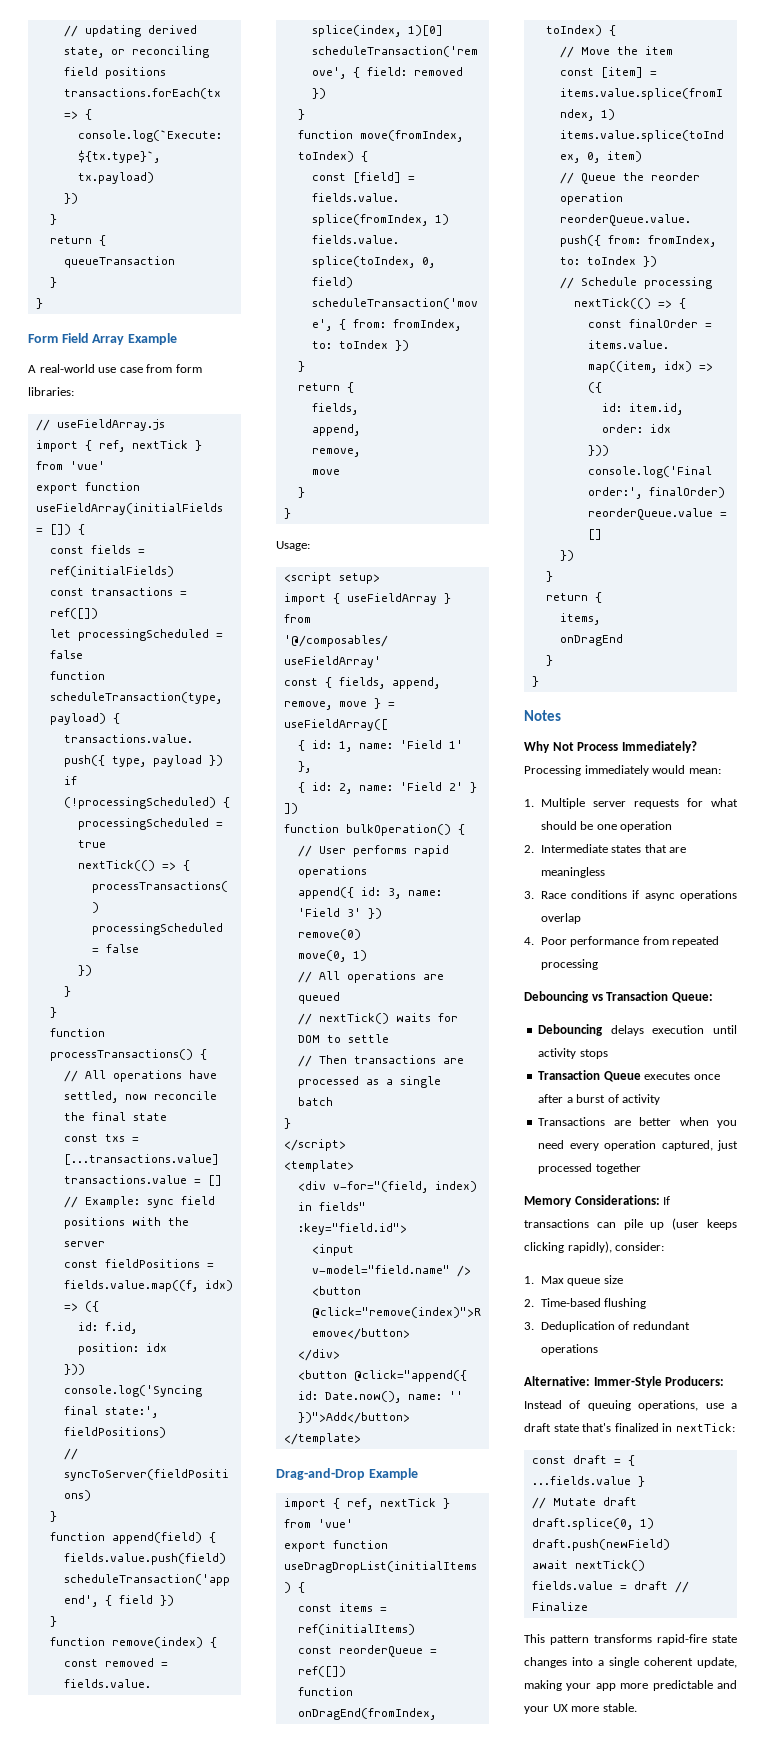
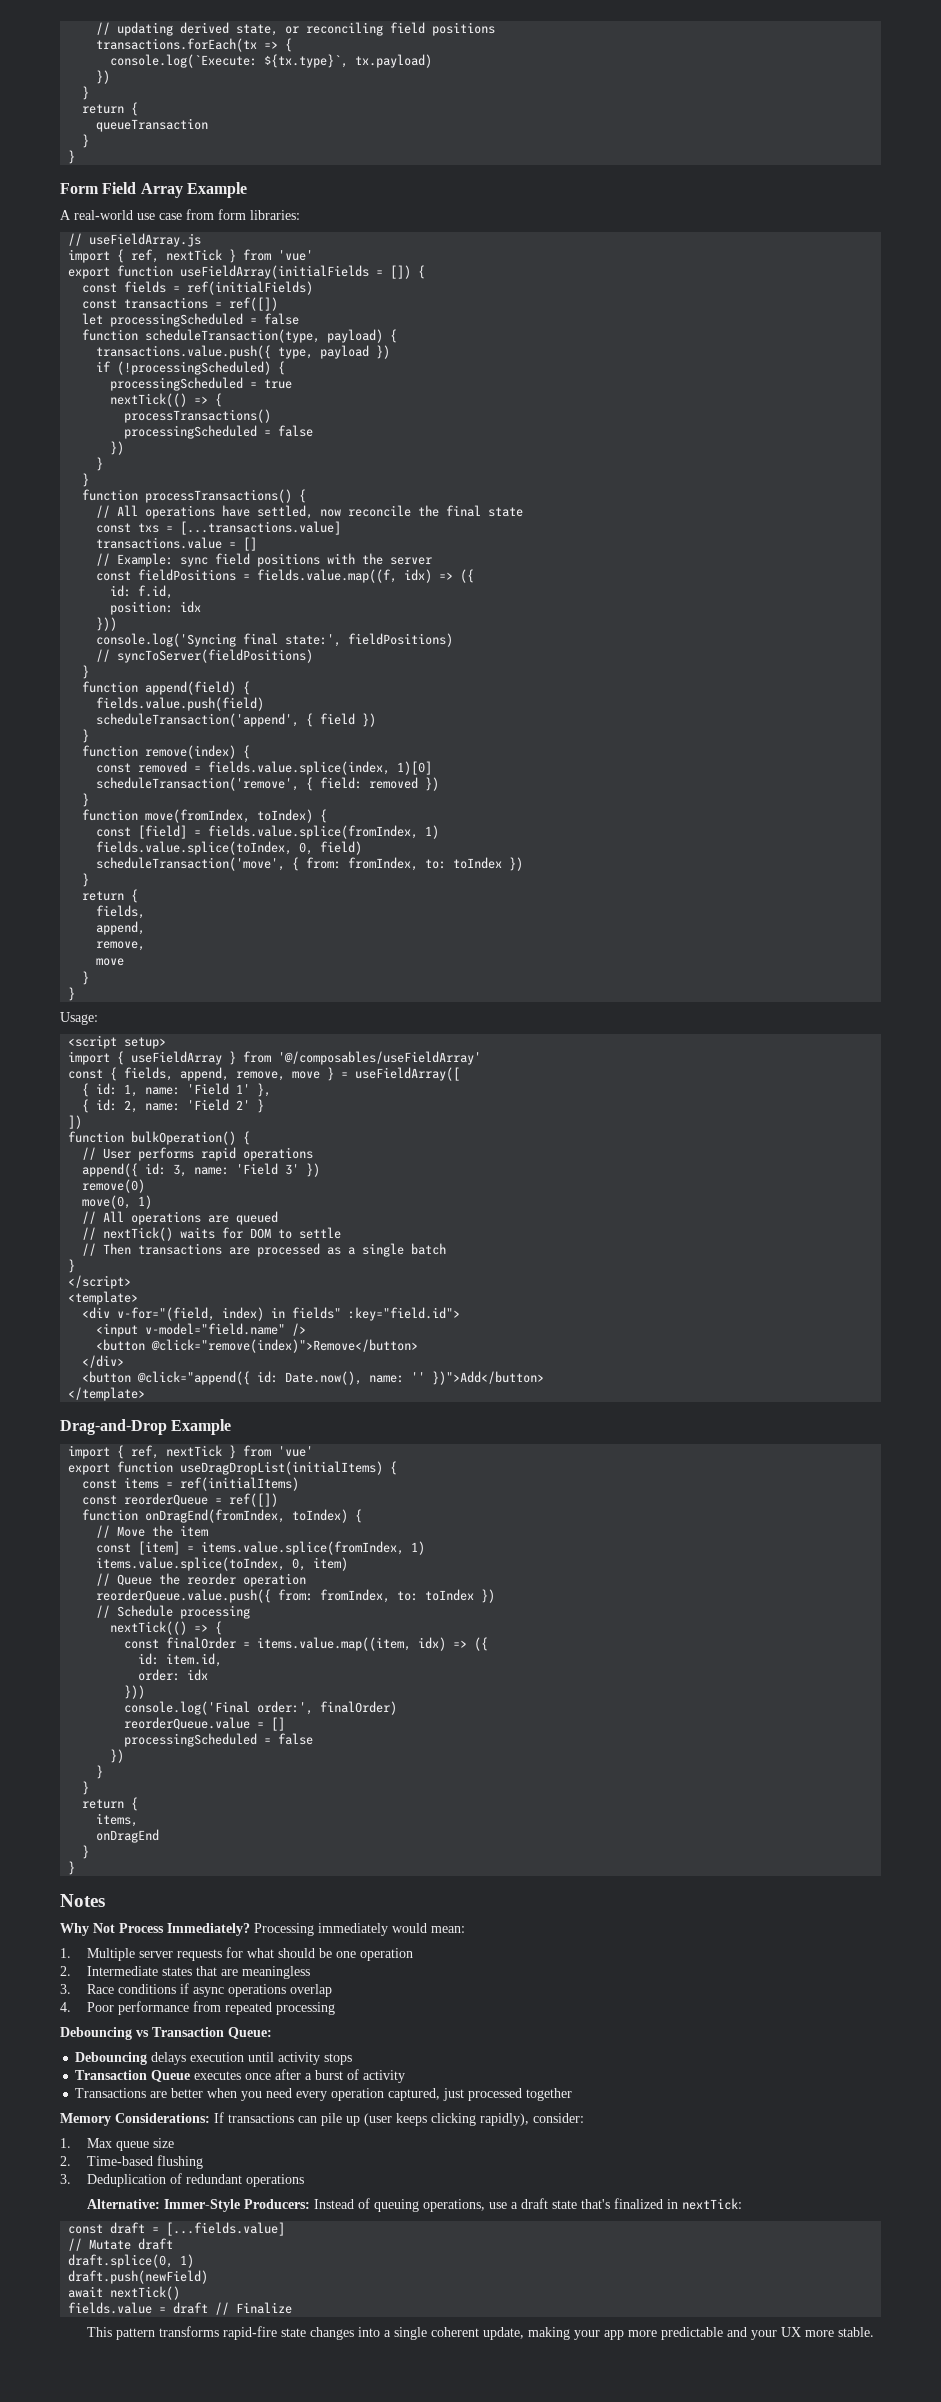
  reorderQueue.value = []
+ processingScheduled = false
  })
+ }
- const draft = { ...fields.value }
+ const draft = [...fields.value]

